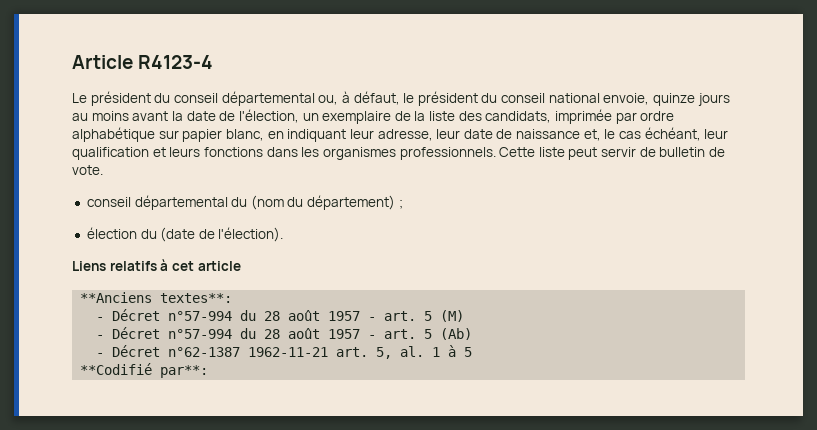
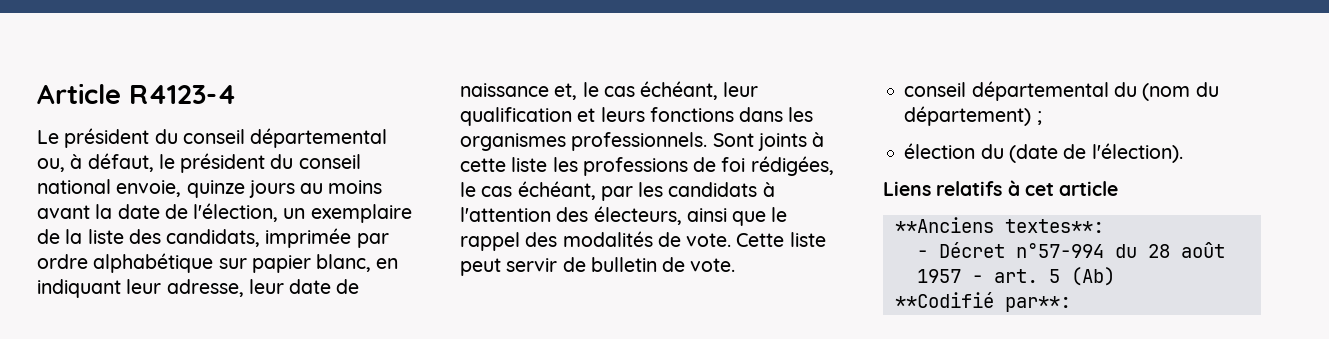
+ Sont joints à cette liste les professions de foi rédigées, le cas échéant, par les candidats à l'attention des électeurs, ainsi que le rappel des modalités de vote.
- - Décret n°57-994 du 28 août 1957 - art. 5 (M)
- - Décret n°62-1387 1962-11-21 art. 5, al. 1 à 5

